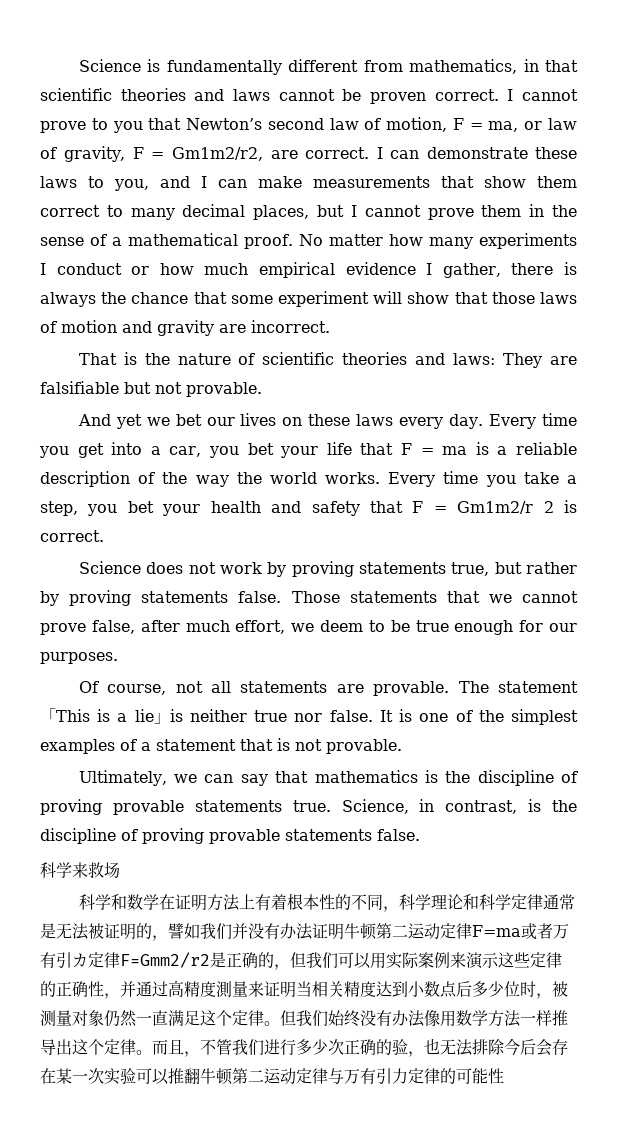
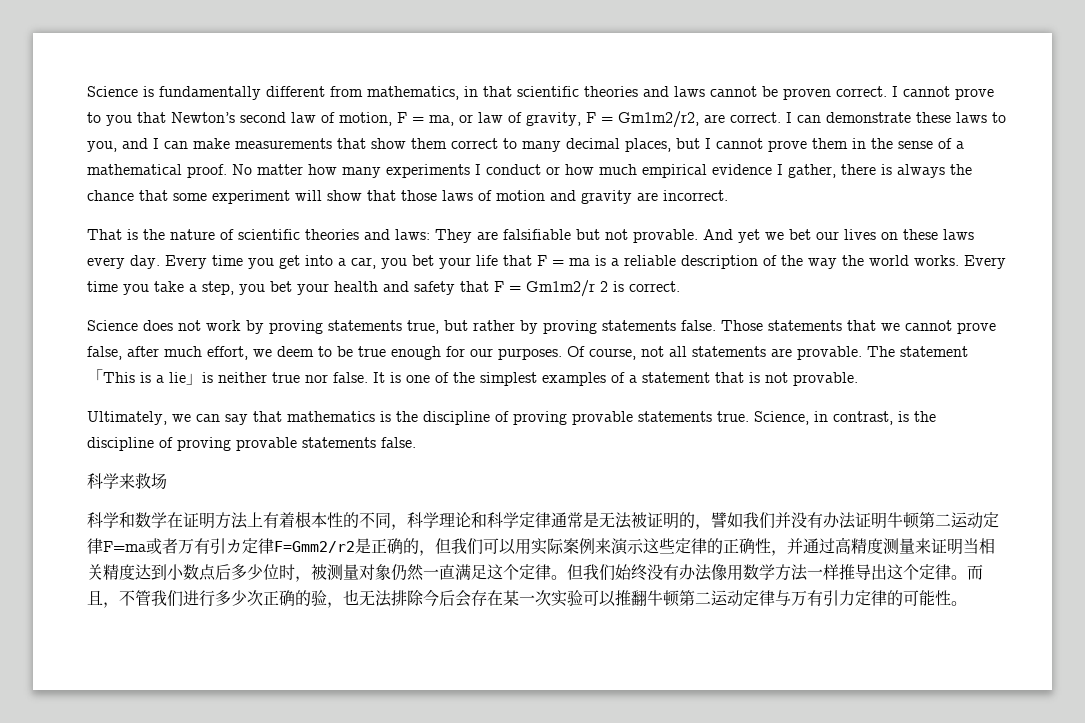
- That is the nature of scientific theories and laws: They are falsifiable but not provable.
- And yet we bet our lives on these laws every day.
+ That is the nature of scientific theories and laws: They are falsifiable but not provable. And yet we bet our lives on these laws every day.
- Those statements that we cannot prove false, after much effort, we deem to be true enough for our purposes.
- Of course, not all statements are provable.
+ Those statements that we cannot prove false, after much effort, we deem to be true enough for our purposes. Of course, not all statements are provable.
- 科学和数学在证明方法上有着根本性的不同，科学理论和科学定律通常是无法被证明的，譬如我们并没有办法证明牛顿第二运动定律F=ma或者万有引カ定律F=Gmm2/r2是正确的，但我们可以用实际案例来演示这些定律的正确性，并通过高精度測量来证明当相关精度达到小数点后多少位时，被测量对象仍然一直满足这个定律。
+ 科学和数学在证明方法上有着根本性的不同，科学理论和科学定律通常是无法被证明的，譬如我们并没有办法证明牛顿第二运动定律F=ma或者万有引カ定律F=Gmm2/r2是正确的，但我们可以用实际案例来演示这些定律的正确性，并通过高精度测量来证明当相关精度达到小数点后多少位时，被测量对象仍然一直满足这个定律。
- 而且，不管我们进行多少次正确的验，也无法排除今后会存在某一次实验可以推翻牛顿第二运动定律与万有引力定律的可能性
+ 而且，不管我们进行多少次正确的验，也无法排除今后会存在某一次实验可以推翻牛顿第二运动定律与万有引力定律的可能性。

